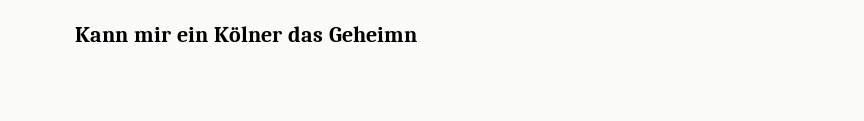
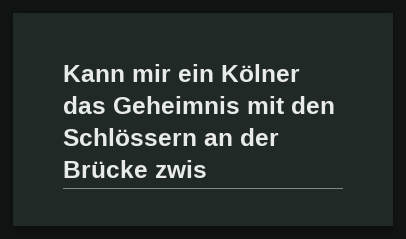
- Kann mir ein Kölner das Geheimn
+ Kann mir ein Kölner das Geheimnis mit den Schlössern an der Brücke zwis

